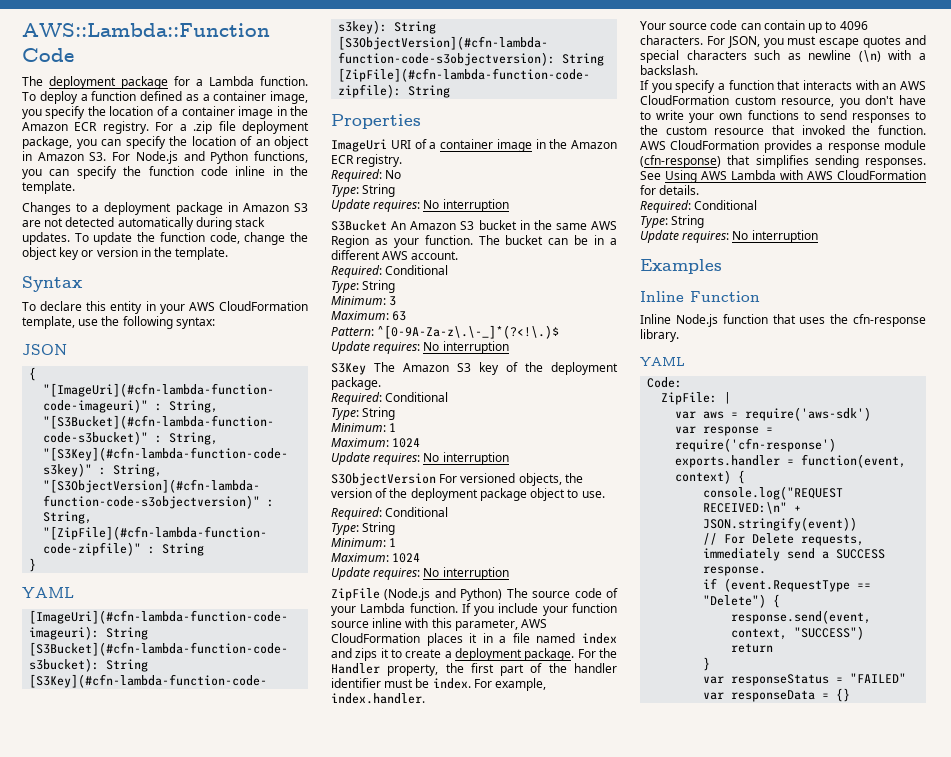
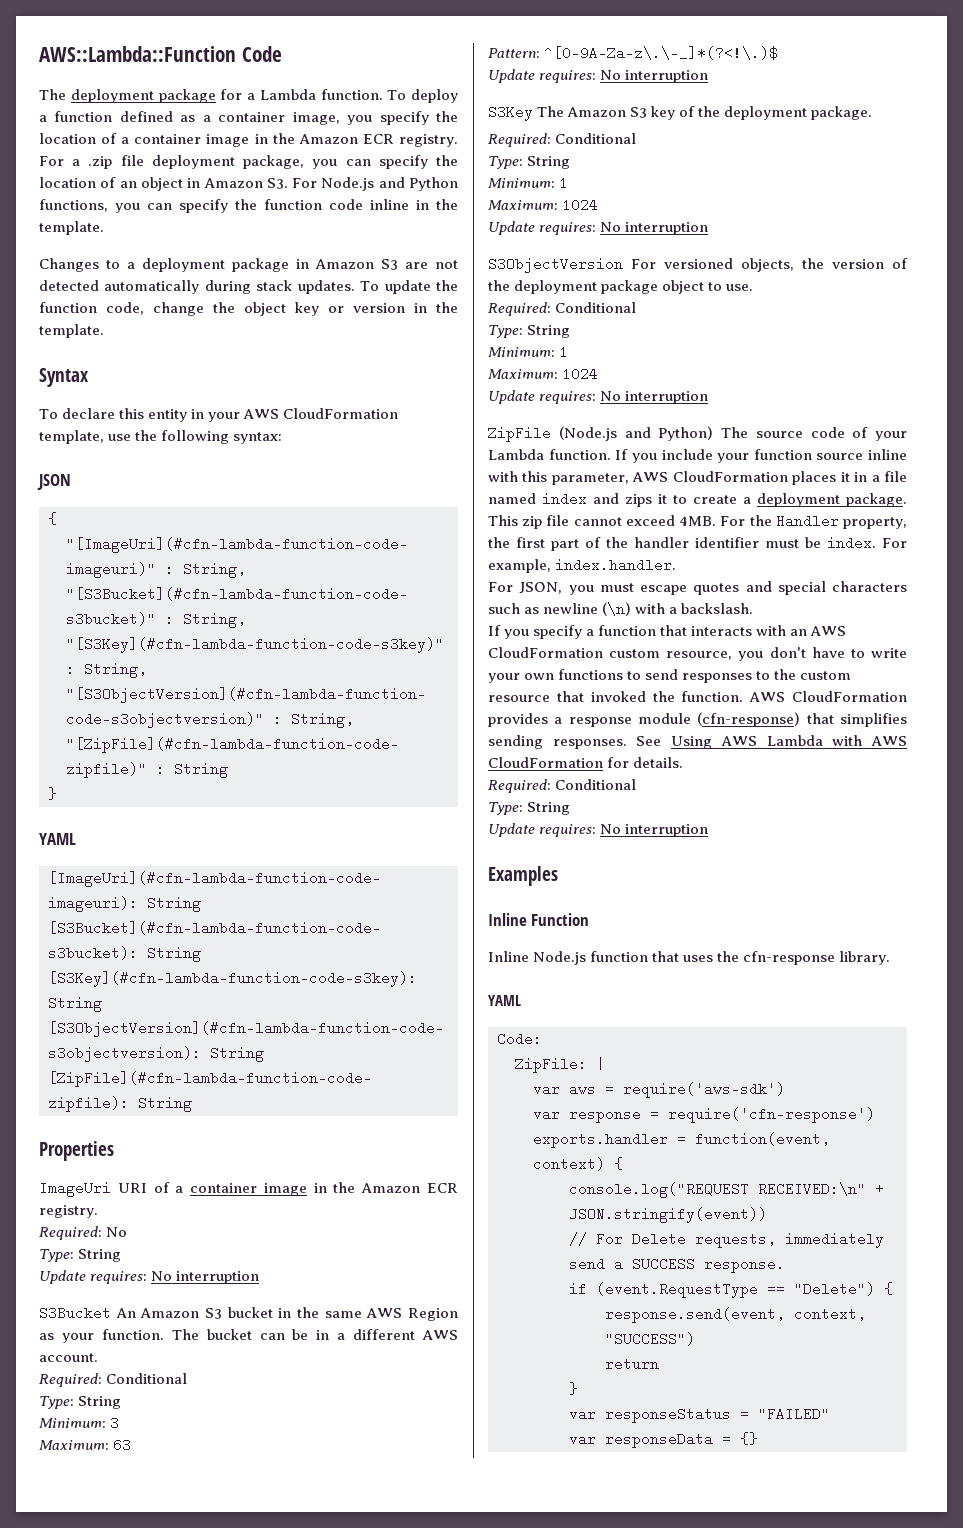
+ This zip file cannot exceed 4MB.
- Your source code can contain up to 4096 characters.

